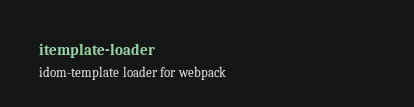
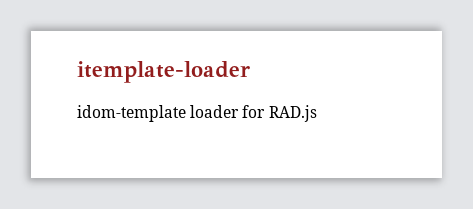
- idom-template loader for webpack
+ idom-template loader for RAD.js

